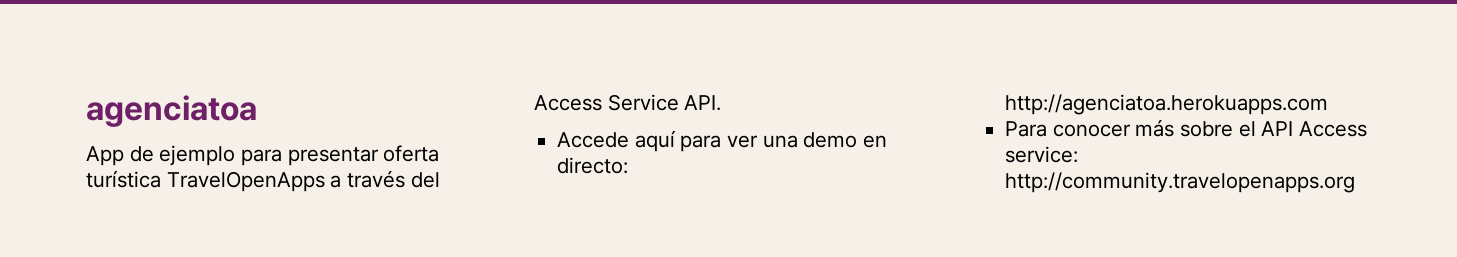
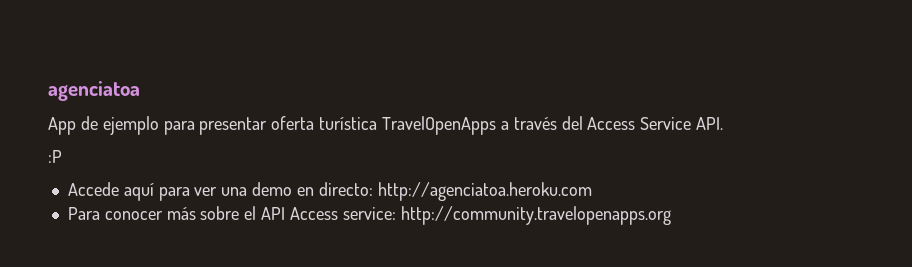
+ :P
- Accede aquí para ver una demo en directo: http://agenciatoa.herokuapps.com
+ Accede aquí para ver una demo en directo: http://agenciatoa.heroku.com

